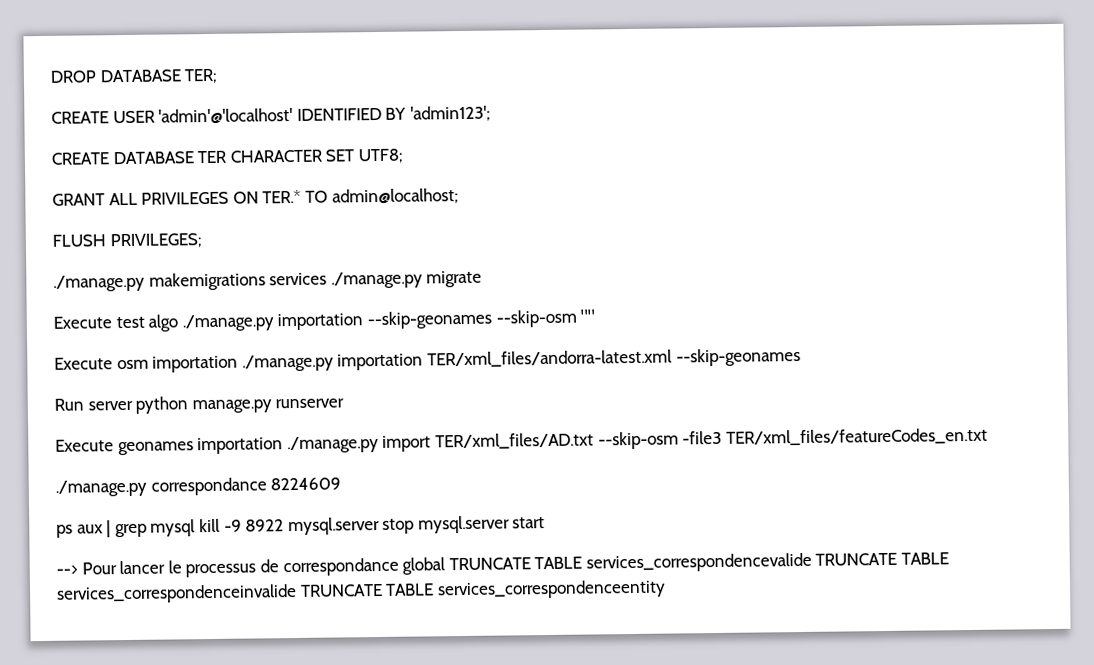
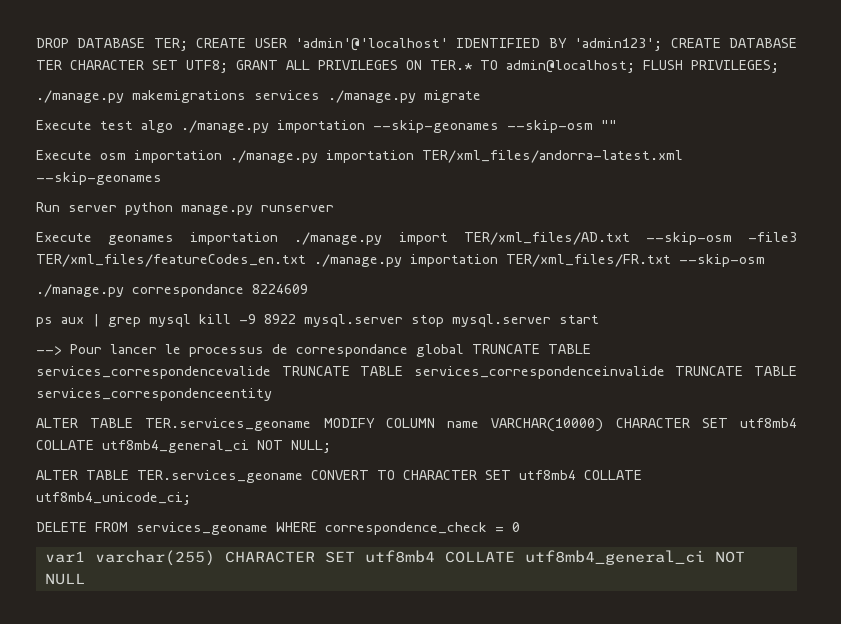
- DROP DATABASE TER;
- CREATE USER 'admin'@'localhost' IDENTIFIED BY 'admin123';
- CREATE DATABASE TER CHARACTER SET UTF8;
- GRANT ALL PRIVILEGES ON TER.* TO admin@localhost;
- FLUSH PRIVILEGES;
+ DROP DATABASE TER; CREATE USER 'admin'@'localhost' IDENTIFIED BY 'admin123'; CREATE DATABASE TER CHARACTER SET UTF8; GRANT ALL PRIVILEGES ON TER.* TO admin@localhost; FLUSH PRIVILEGES;
- Execute geonames importation ./manage.py import TER/xml_files/AD.txt --skip-osm -file3 TER/xml_files/featureCodes_en.txt
+ Execute geonames importation ./manage.py import TER/xml_files/AD.txt --skip-osm -file3 TER/xml_files/featureCodes_en.txt ./manage.py importation TER/xml_files/FR.txt --skip-osm
+ ALTER TABLE TER.services_geoname MODIFY COLUMN name VARCHAR(10000) CHARACTER SET utf8mb4 COLLATE utf8mb4_general_ci NOT NULL;
+ ALTER TABLE TER.services_geoname CONVERT TO CHARACTER SET utf8mb4 COLLATE utf8mb4_unicode_ci;
+ DELETE FROM services_geoname WHERE correspondence_check = 0
+ var1 varchar(255) CHARACTER SET utf8mb4 COLLATE utf8mb4_general_ci NOT NULL

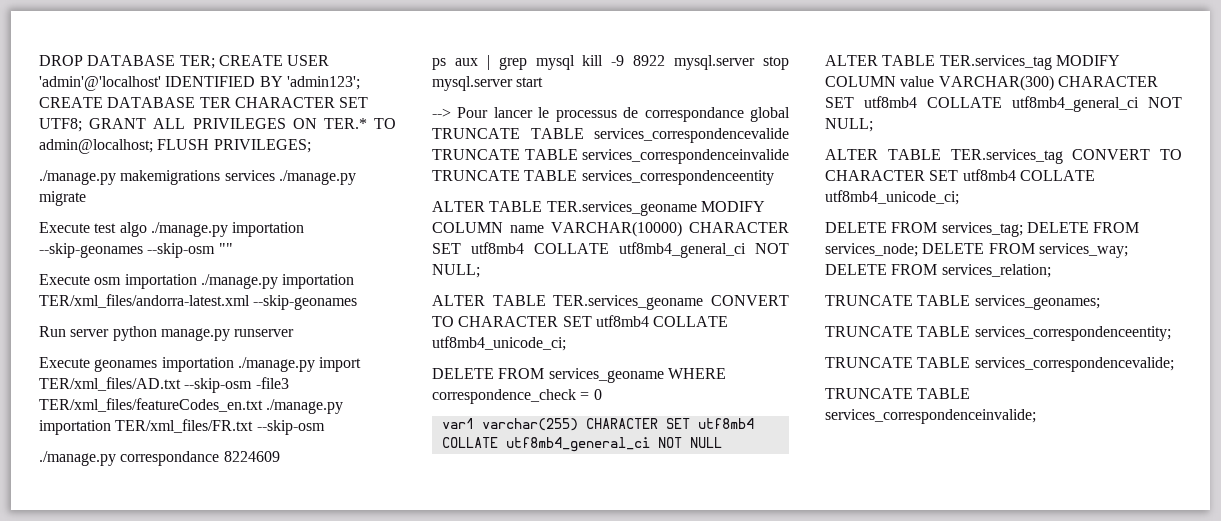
+ ALTER TABLE TER.services_tag MODIFY COLUMN value VARCHAR(300) CHARACTER SET utf8mb4 COLLATE utf8mb4_general_ci NOT NULL;
+ ALTER TABLE TER.services_tag CONVERT TO CHARACTER SET utf8mb4 COLLATE utf8mb4_unicode_ci;
+ DELETE FROM services_tag; DELETE FROM services_node; DELETE FROM services_way; DELETE FROM services_relation;
+ TRUNCATE TABLE services_geonames;
+ TRUNCATE TABLE services_correspondenceentity;
+ TRUNCATE TABLE services_correspondencevalide;
+ TRUNCATE TABLE services_correspondenceinvalide;

